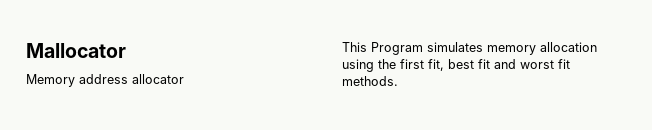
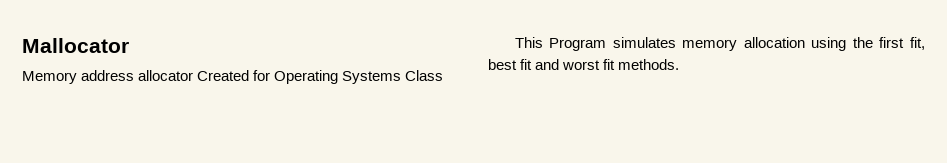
- Memory address allocator
+ Memory address allocator Created for Operating Systems Class

